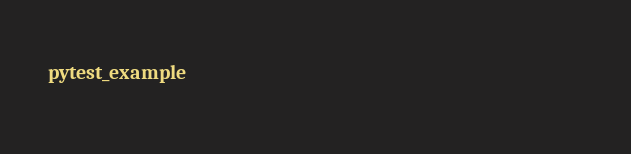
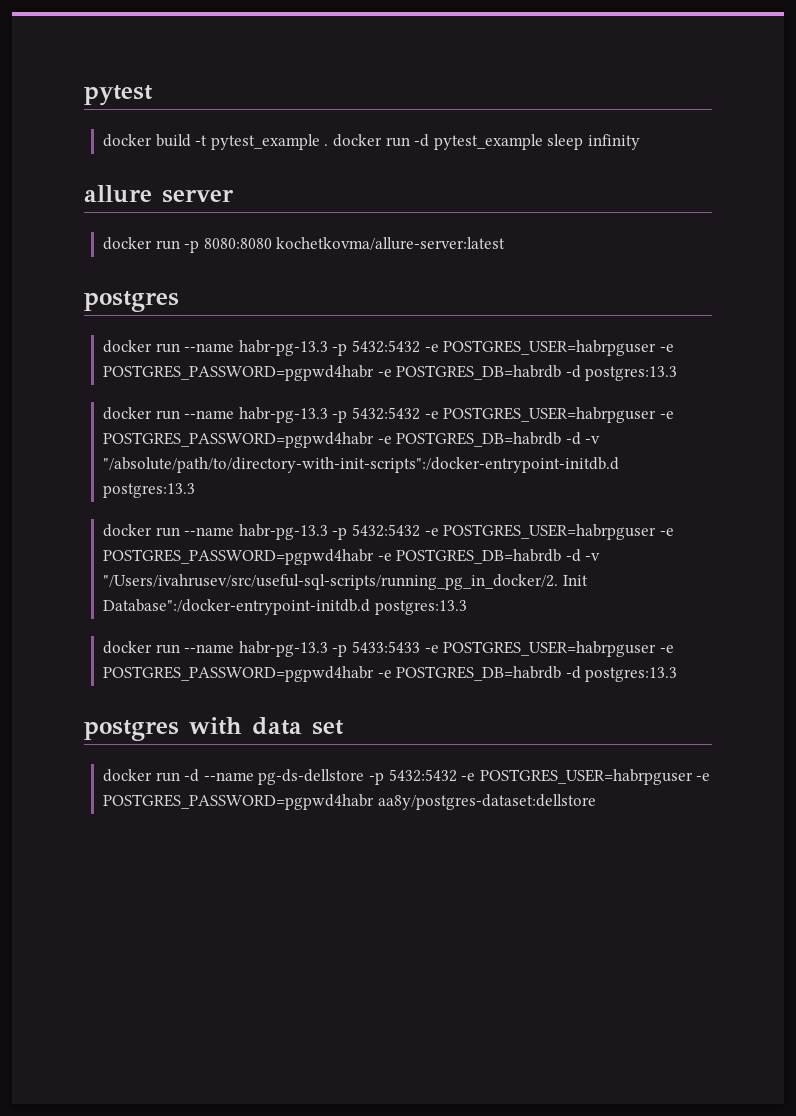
- pytest_example
+ pytest
+ docker build -t pytest_example . docker run -d pytest_example sleep infinity
+ allure server
+ docker run -p 8080:8080 kochetkovma/allure-server:latest
+ postgres
+ docker run --name habr-pg-13.3 -p 5432:5432 -e POSTGRES_USER=habrpguser -e POSTGRES_PASSWORD=pgpwd4habr -e POSTGRES_DB=habrdb -d postgres:13.3
+ docker run --name habr-pg-13.3 -p 5432:5432 -e POSTGRES_USER=habrpguser -e POSTGRES_PASSWORD=pgpwd4habr -e POSTGRES_DB=habrdb -d -v "/absolute/path/to/directory-with-init-scripts":/docker-entrypoint-initdb.d postgres:13.3
+ docker run --name habr-pg-13.3 -p 5432:5432 -e POSTGRES_USER=habrpguser -e POSTGRES_PASSWORD=pgpwd4habr -e POSTGRES_DB=habrdb -d -v "/Users/ivahrusev/src/useful-sql-scripts/running_pg_in_docker/2. Init Database":/docker-entrypoint-initdb.d postgres:13.3
+ docker run --name habr-pg-13.3 -p 5433:5433 -e POSTGRES_USER=habrpguser -e POSTGRES_PASSWORD=pgpwd4habr -e POSTGRES_DB=habrdb -d postgres:13.3
+ postgres with data set
+ docker run -d --name pg-ds-dellstore -p 5432:5432 -e POSTGRES_USER=habrpguser -e POSTGRES_PASSWORD=pgpwd4habr aa8y/postgres-dataset:dellstore

